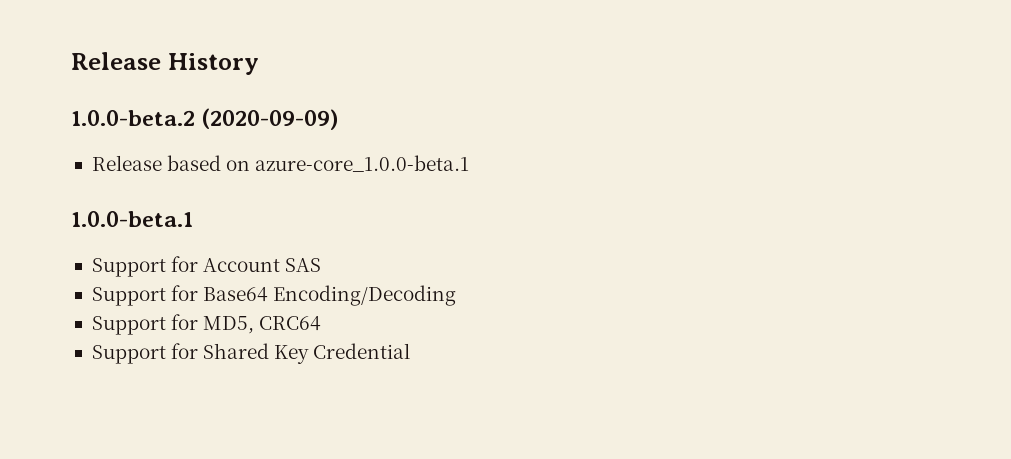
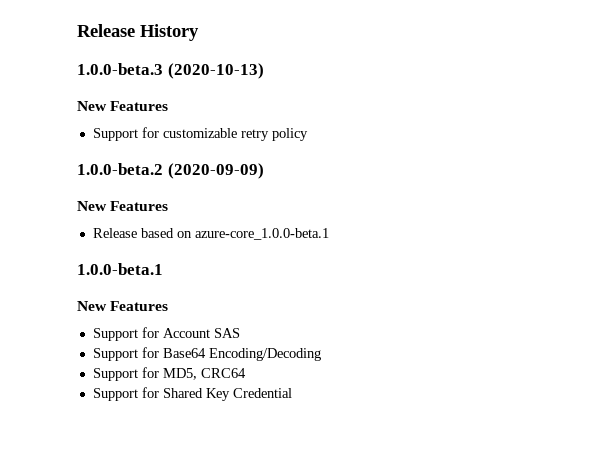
+ 1.0.0-beta.3 (2020-10-13)
+ New Features
+ Support for customizable retry policy
  1.0.0-beta.2 (2020-09-09)
+ New Features
  1.0.0-beta.1
+ New Features

